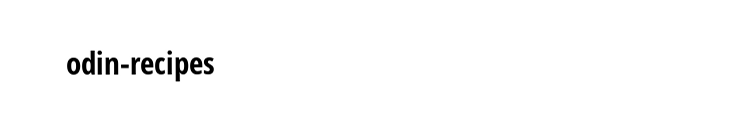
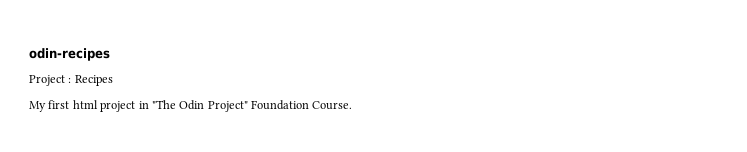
+ Project : Recipes
+ My first html project in "The Odin Project" Foundation Course.

